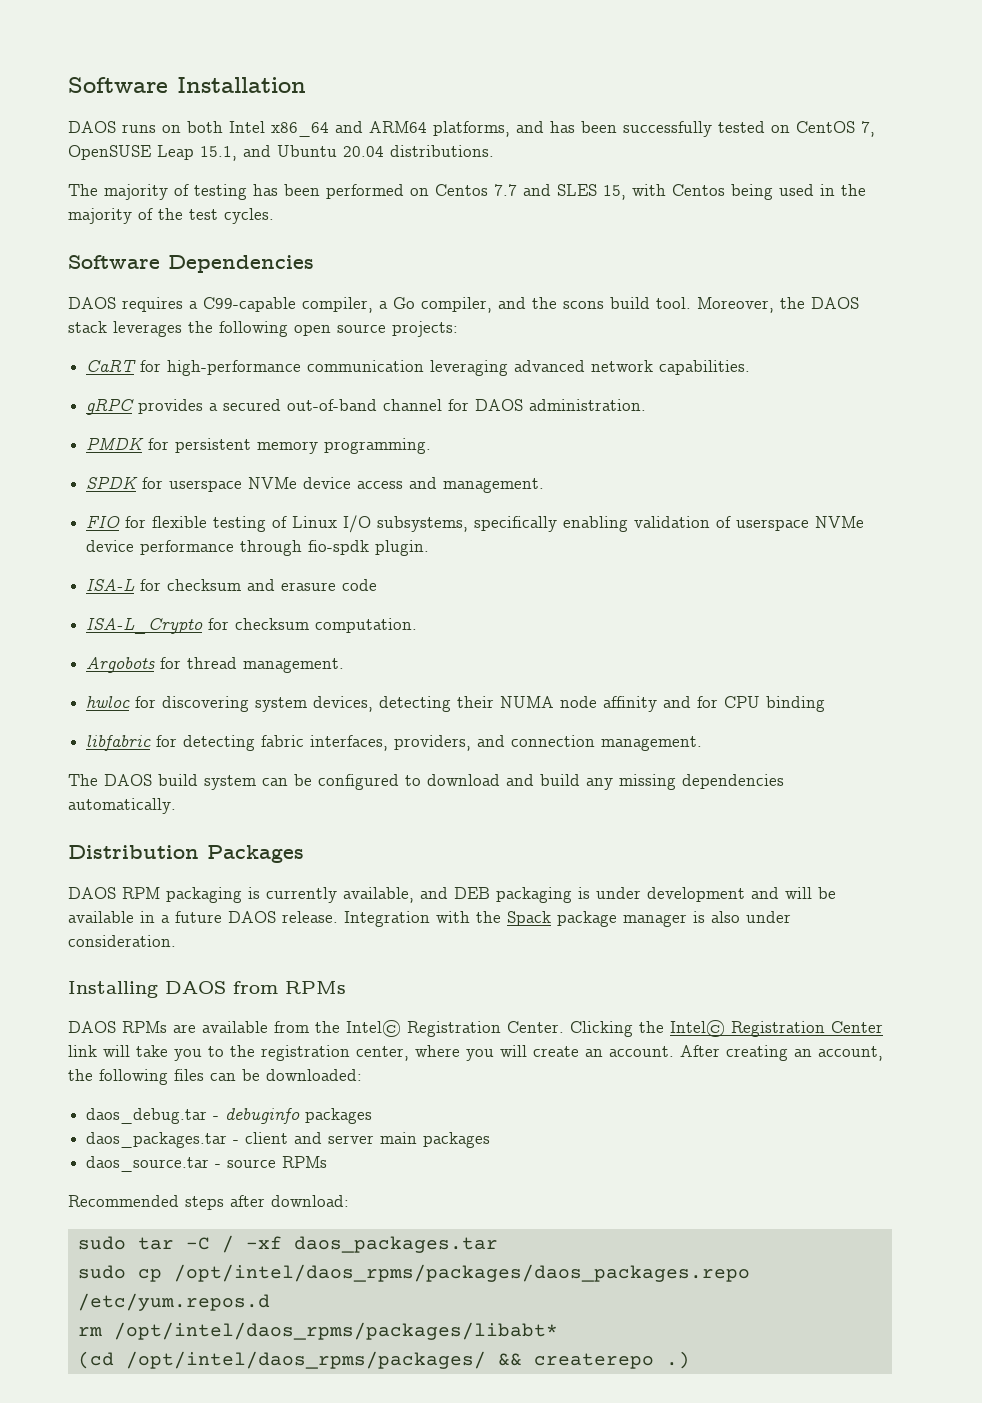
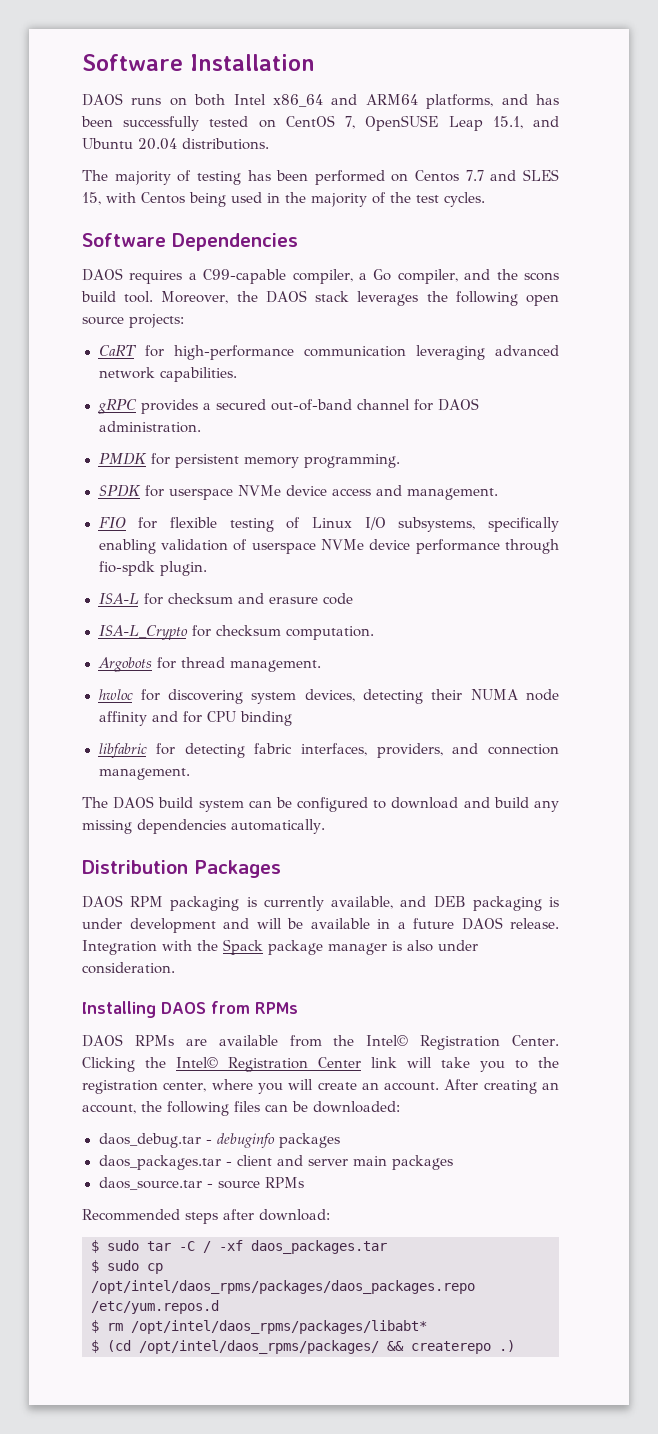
- sudo tar -C / -xf daos_packages.tar
+ $ sudo tar -C / -xf daos_packages.tar
- sudo cp /opt/intel/daos_rpms/packages/daos_packages.repo /etc/yum.repos.d
+ $ sudo cp /opt/intel/daos_rpms/packages/daos_packages.repo /etc/yum.repos.d
- rm /opt/intel/daos_rpms/packages/libabt*
+ $ rm /opt/intel/daos_rpms/packages/libabt*
- (cd /opt/intel/daos_rpms/packages/ && createrepo .)
+ $ (cd /opt/intel/daos_rpms/packages/ && createrepo .)

